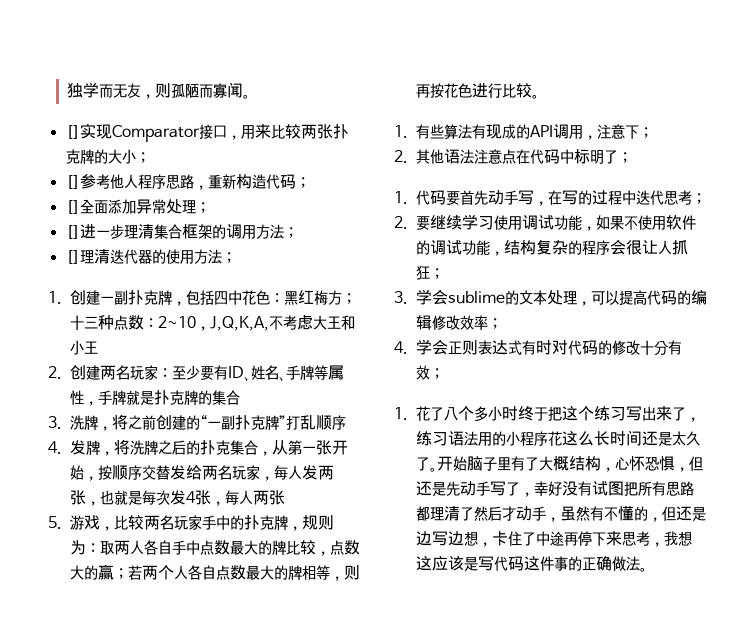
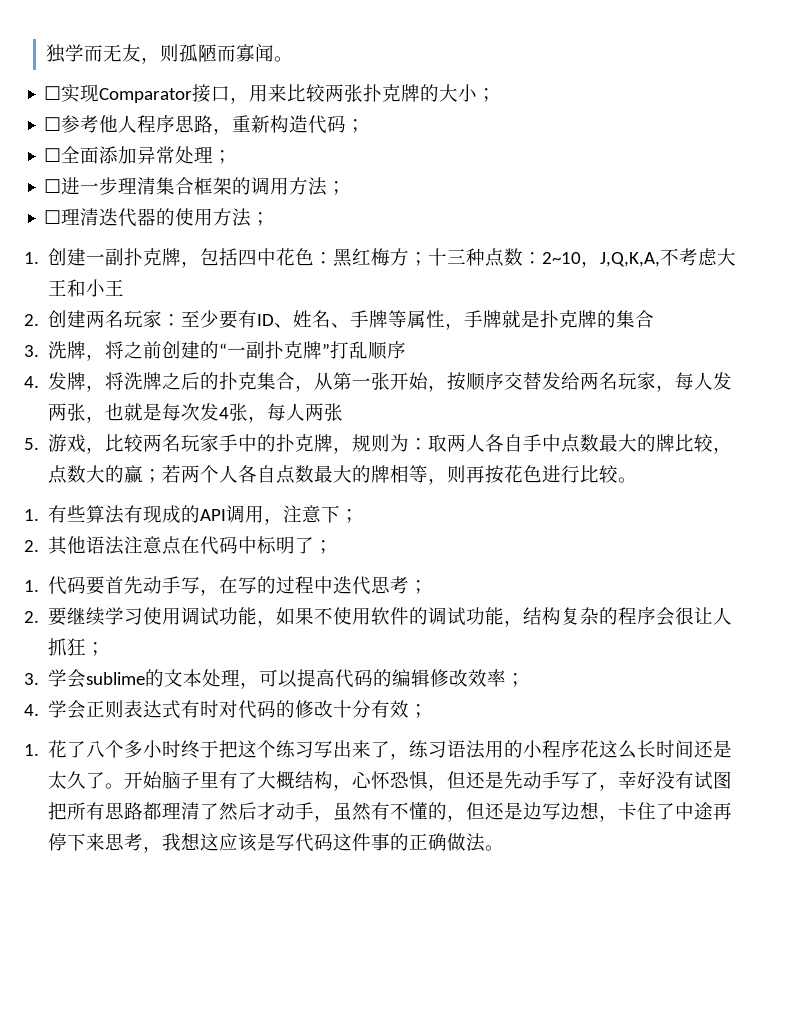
- []实现Comparator接口，用来比较两张扑克牌的大小；
+ ☐实现Comparator接口，用来比较两张扑克牌的大小；
- []参考他人程序思路，重新构造代码；
+ ☐参考他人程序思路，重新构造代码；
- []全面添加异常处理；
+ ☐全面添加异常处理；
- []进一步理清集合框架的调用方法；
+ ☐进一步理清集合框架的调用方法；
- []理清迭代器的使用方法；
+ ☐理清迭代器的使用方法；

